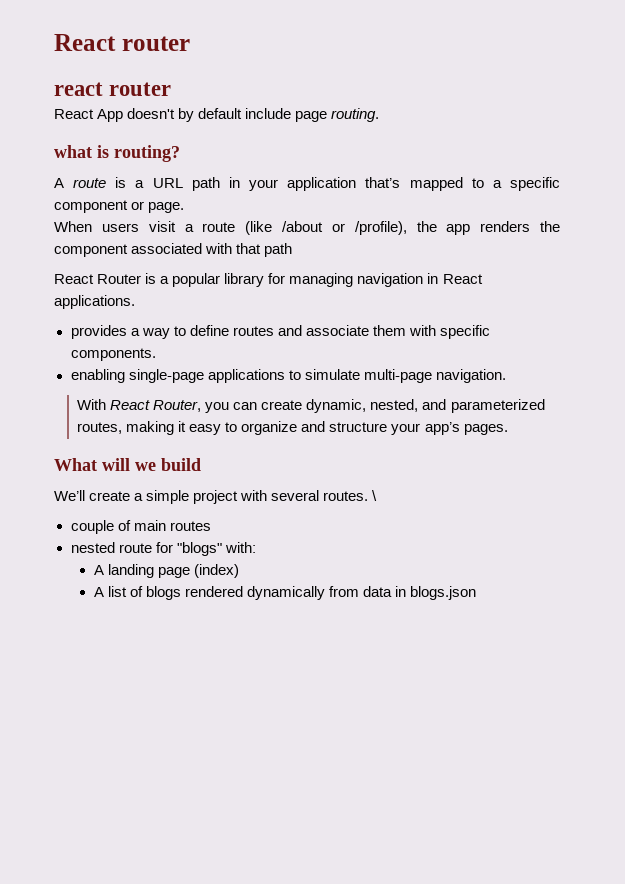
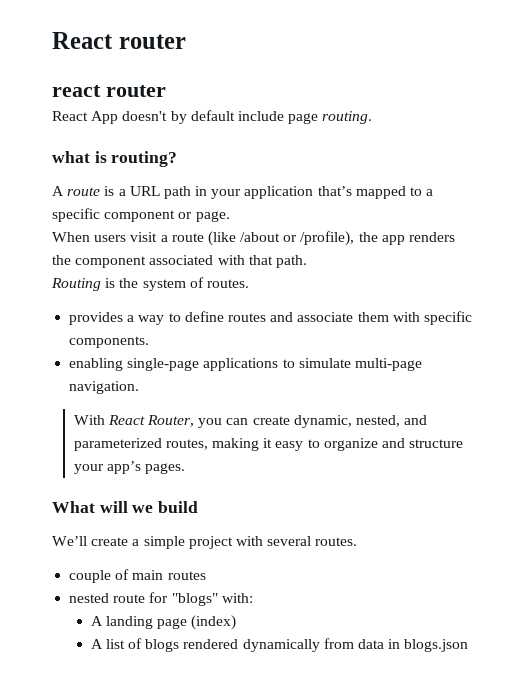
- When users visit a route (like /about or /profile), the app renders the component associated with that path
- React Router is a popular library for managing navigation in React applications.
+ When users visit a route (like /about or /profile), the app renders the component associated with that path.
+ Routing is the system of routes.
- \

